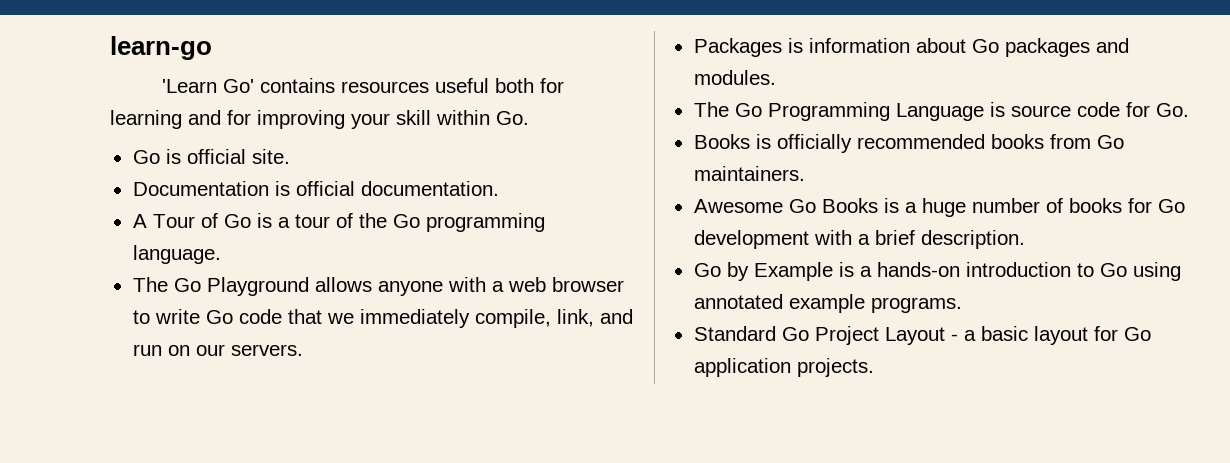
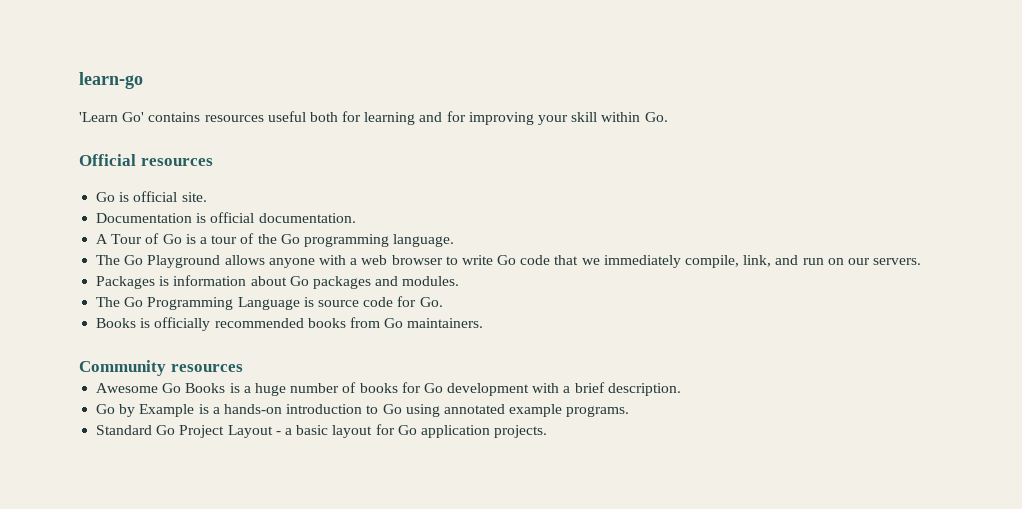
+ Official resources
+ Community resources

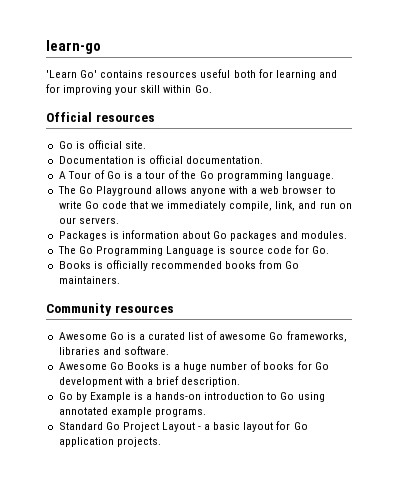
+ Awesome Go is a curated list of awesome Go frameworks, libraries and software.

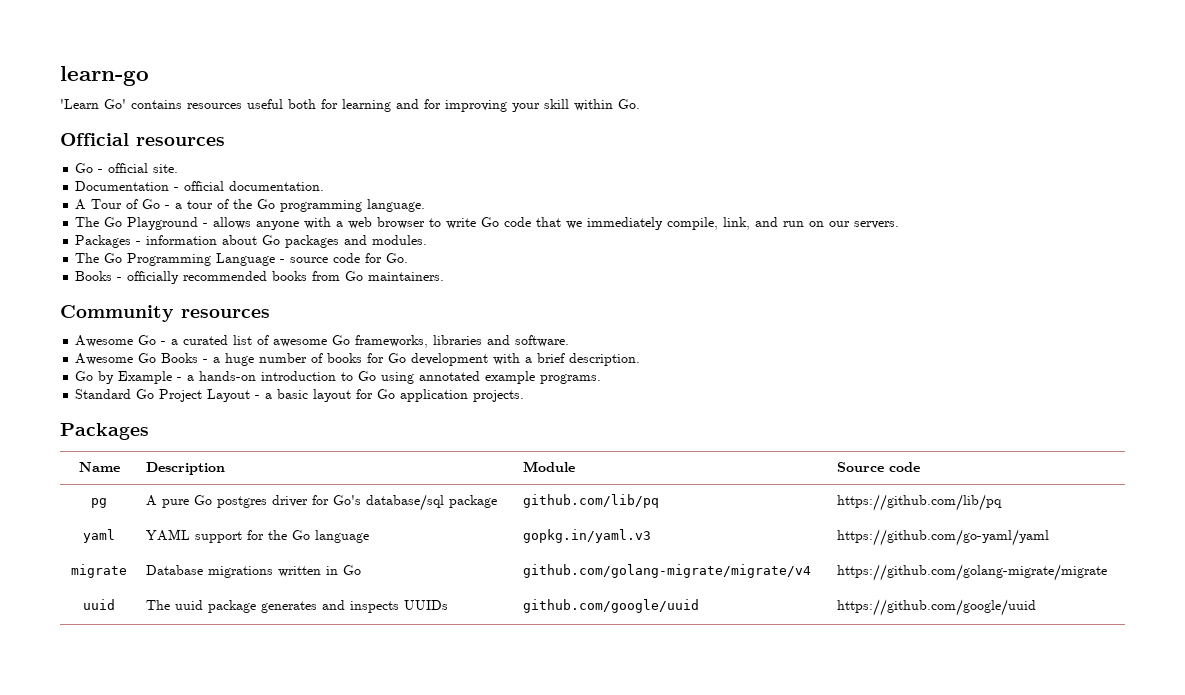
- Go is official site.
+ Go - official site.
- Documentation is official documentation.
+ Documentation - official documentation.
- A Tour of Go is a tour of the Go programming language.
+ A Tour of Go - a tour of the Go programming language.
- The Go Playground allows anyone with a web browser to write Go code that we immediately compile, link, and run on our servers.
+ The Go Playground - allows anyone with a web browser to write Go code that we immediately compile, link, and run on our servers.
- Packages is information about Go packages and modules.
+ Packages - information about Go packages and modules.
- The Go Programming Language is source code for Go.
+ The Go Programming Language - source code for Go.
- Books is officially recommended books from Go maintainers.
+ Books - officially recommended books from Go maintainers.
- Awesome Go is a curated list of awesome Go frameworks, libraries and software.
+ Awesome Go - a curated list of awesome Go frameworks, libraries and software.
- Awesome Go Books is a huge number of books for Go development with a brief description.
+ Awesome Go Books - a huge number of books for Go development with a brief description.
- Go by Example is a hands-on introduction to Go using annotated example programs.
+ Go by Example - a hands-on introduction to Go using annotated example programs.
  Standard Go Project Layout - a basic layout for Go application projects.
+ Packages
+ Name | Description | Module | Source code
+ pg | A pure Go postgres driver for Go's database/sql package | github.com/lib/pq | https://github.com/lib/pq
+ yaml | YAML support for the Go language | gopkg.in/yaml.v3 | https://github.com/go-yaml/yaml
+ migrate | Database migrations written in Go | github.com/golang-migrate/migrate/v4 | https://github.com/golang-migrate/migrate
+ uuid | The uuid package generates and inspects UUIDs | github.com/google/uuid | https://github.com/google/uuid

